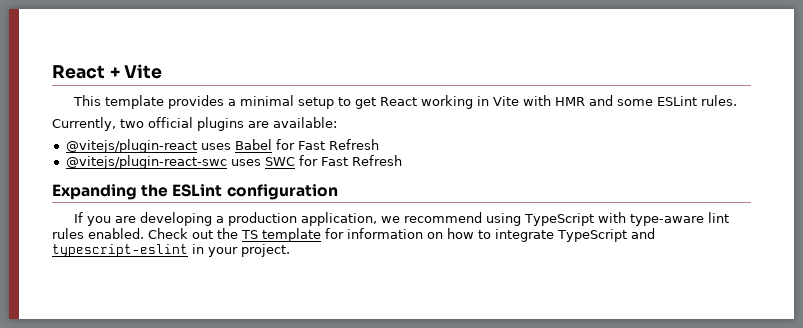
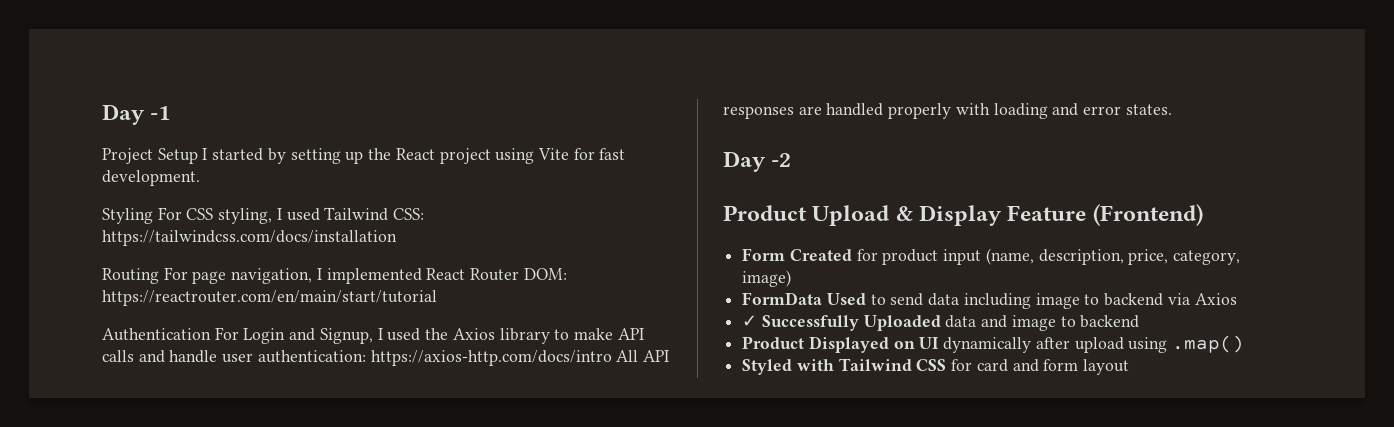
- React + Vite
- This template provides a minimal setup to get React working in Vite with HMR and some ESLint rules.
- Currently, two official plugins are available:
- @vitejs/plugin-react uses Babel for Fast Refresh
- @vitejs/plugin-react-swc uses SWC for Fast Refresh
- Expanding the ESLint configuration
- If you are developing a production application, we recommend using TypeScript with type-aware lint rules enabled. Check out the TS template for information on how to integrate TypeScript and typescript-eslint in your project.
+ Day -1
+ Project Setup I started by setting up the React project using Vite for fast development.
+ Styling For CSS styling, I used Tailwind CSS: https://tailwindcss.com/docs/installation
+ Routing For page navigation, I implemented React Router DOM: https://reactrouter.com/en/main/start/tutorial
+ Authentication For Login and Signup, I used the Axios library to make API calls and handle user authentication: https://axios-http.com/docs/intro All API responses are handled properly with loading and error states.
+ Day -2
+ Product Upload & Display Feature (Frontend)
+ Form Created for product input (name, description, price, category, image)
+ FormData Used to send data including image to backend via Axios
+ ✓ Successfully Uploaded data and image to backend
+ Product Displayed on UI dynamically after upload using .map()
+ Styled with Tailwind CSS for card and form layout

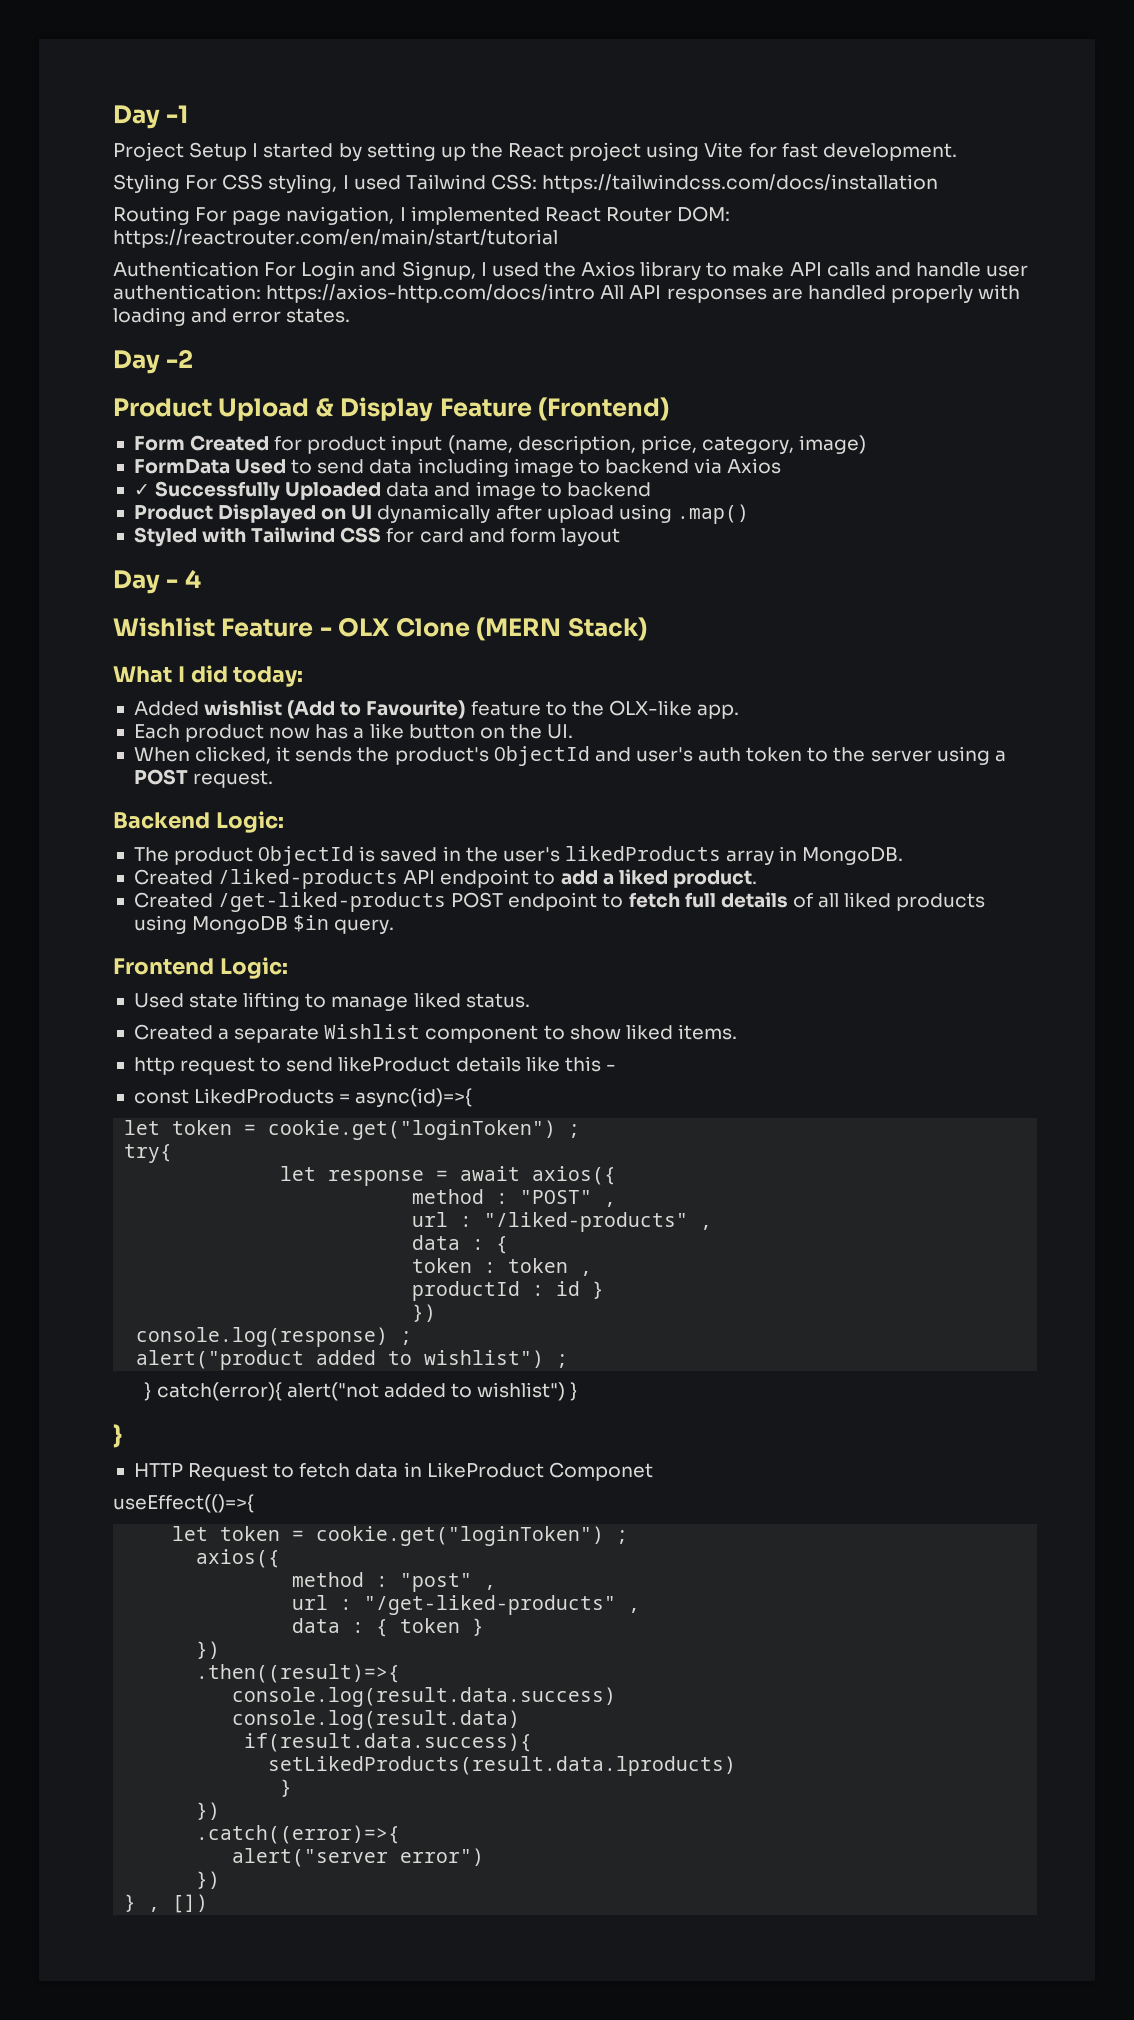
+ Day - 4
+ Wishlist Feature - OLX Clone (MERN Stack)
+ What I did today:
+ Added wishlist (Add to Favourite) feature to the OLX-like app.
+ Each product now has a like button on the UI.
+ When clicked, it sends the product's ObjectId and user's auth token to the server using a POST request.
+ Backend Logic:
+ The product ObjectId is saved in the user's likedProducts array in MongoDB.
+ Created /liked-products API endpoint to add a liked product.
+ Created /get-liked-products POST endpoint to fetch full details of all liked products using MongoDB $in query.
+ Frontend Logic:
+ Used state lifting to manage liked status.
+ Created a separate Wishlist component to show liked items.
+ http request to send likeProduct details like this -
+ const LikedProducts = async(id)=>{
+ let token = cookie.get("loginToken") ;
+ try{
+ let response = await axios({
+ method : "POST" ,
+ url : "/liked-products" ,
+ data : {
+ token : token ,
+ productId : id }
+ })
+ console.log(response) ;
+ alert("product added to wishlist") ;
+ } catch(error){ alert("not added to wishlist") }
+ }
+ HTTP Request to fetch data in LikeProduct Componet
+ useEffect(()=>{
+ let token = cookie.get("loginToken") ;
+ axios({
+ method : "post" ,
+ url : "/get-liked-products" ,
+ data : { token }
+ })
+ .then((result)=>{
+ console.log(result.data.success)
+ console.log(result.data)
+ if(result.data.success){
+ setLikedProducts(result.data.lproducts)
+ }
+ })
+ .catch((error)=>{
+ alert("server error")
+ })
+ } , [])

